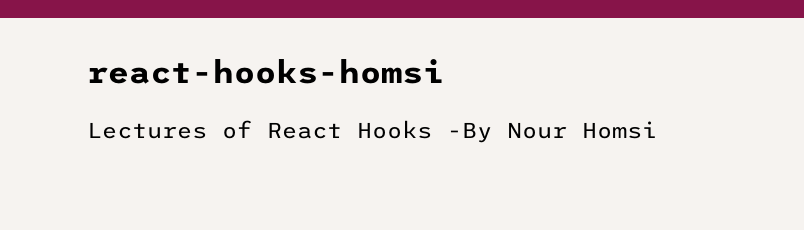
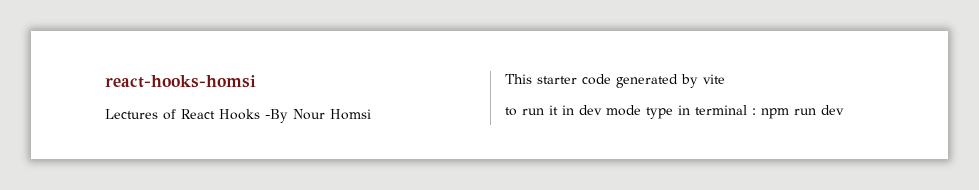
+ This starter code generated by vite
+ to run it in dev mode type in terminal : npm run dev

